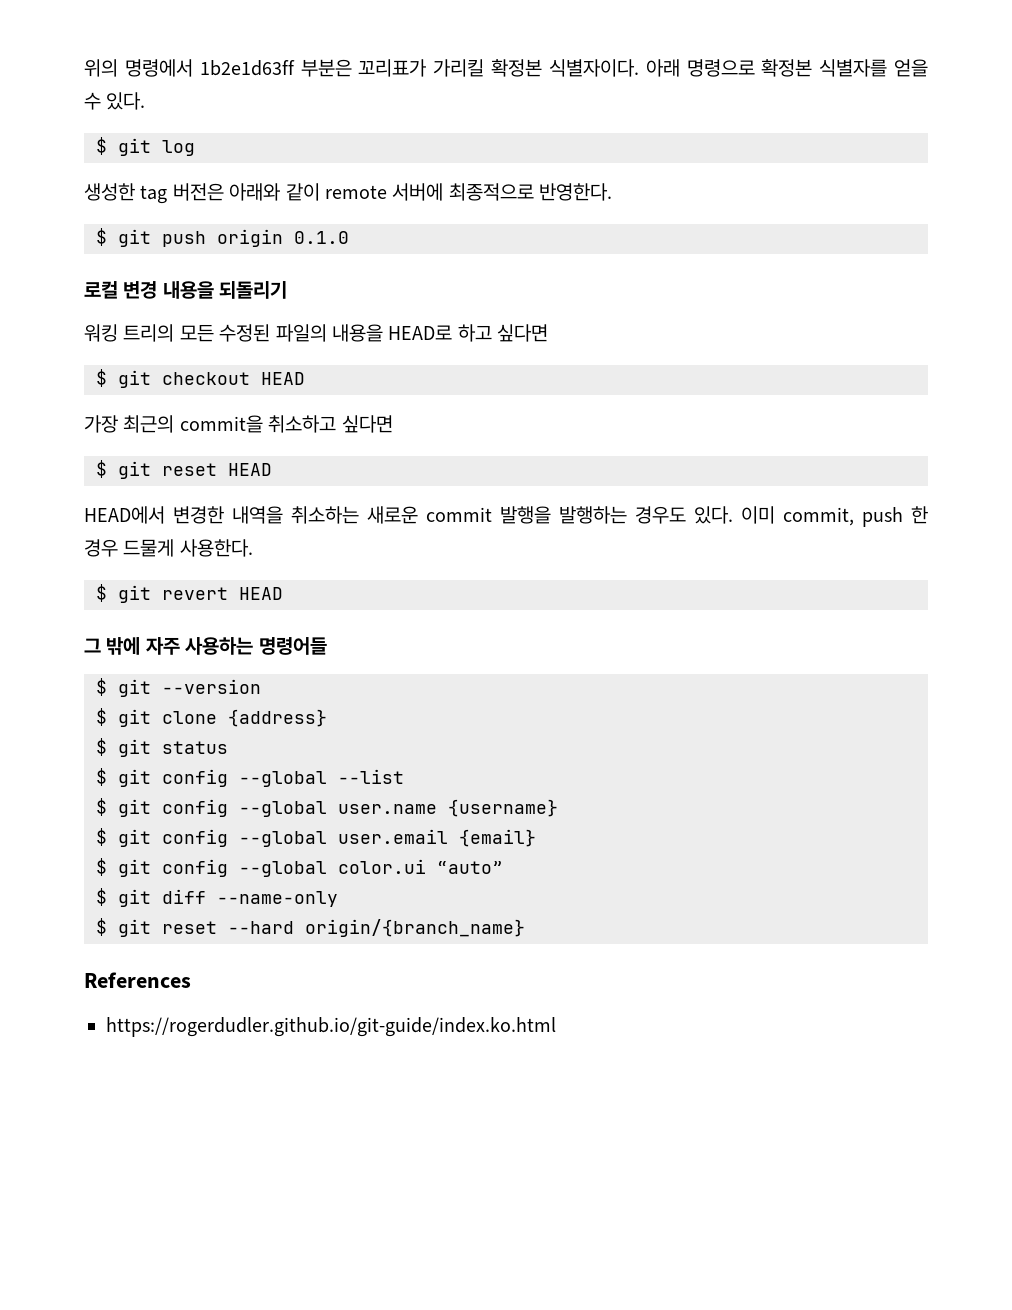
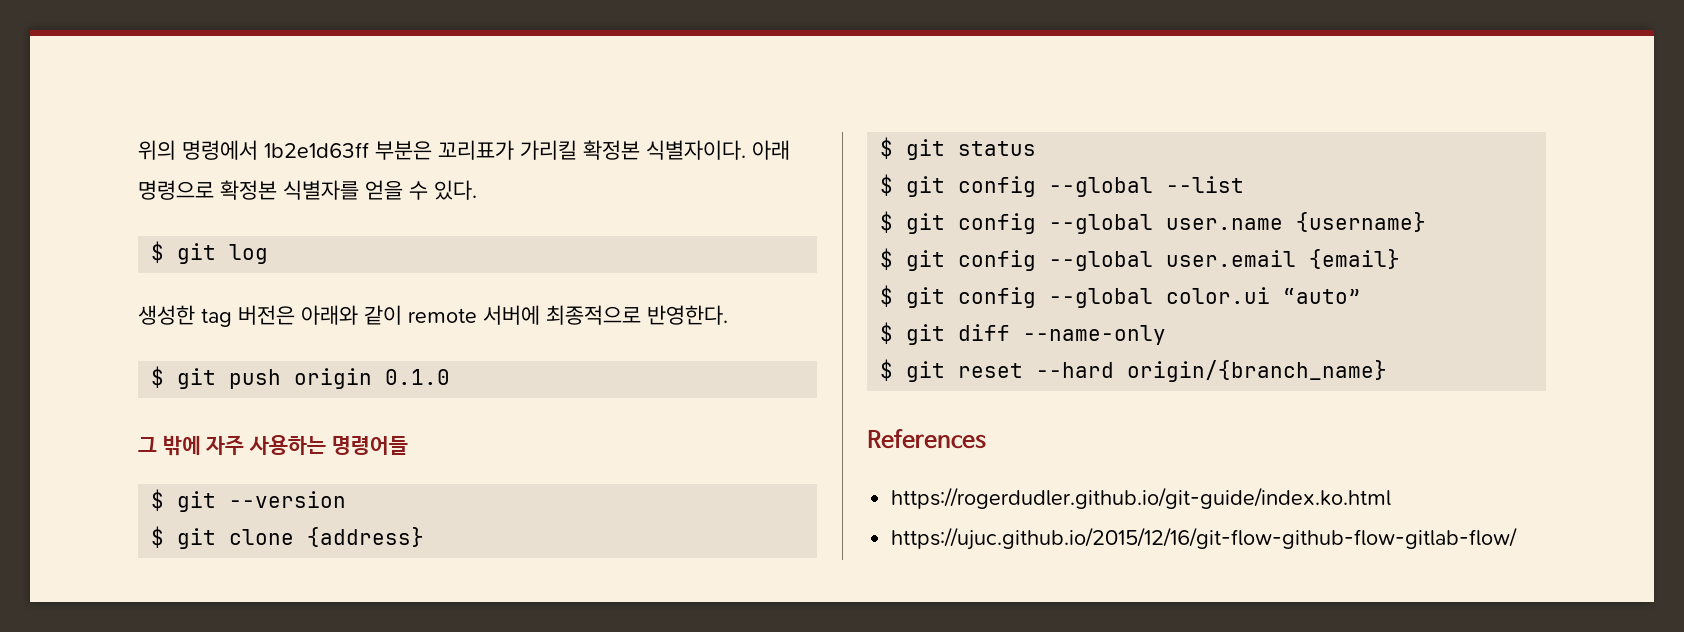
- 로컬 변경 내용을 되돌리기
- 워킹 트리의 모든 수정된 파일의 내용을 HEAD로 하고 싶다면
- $ git checkout HEAD
- 가장 최근의 commit을 취소하고 싶다면
- $ git reset HEAD
- HEAD에서 변경한 내역을 취소하는 새로운 commit 발행을 발행하는 경우도 있다. 이미 commit, push 한 경우 드물게 사용한다.
- $ git revert HEAD
+ https://ujuc.github.io/2015/12/16/git-flow-github-flow-gitlab-flow/

